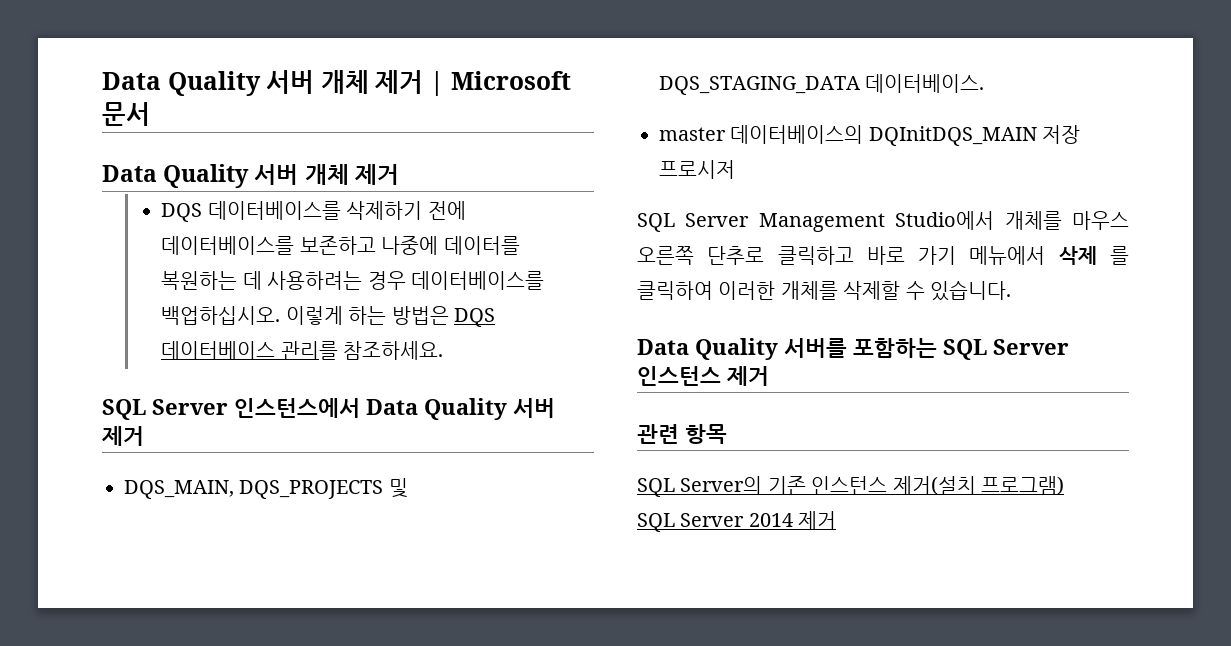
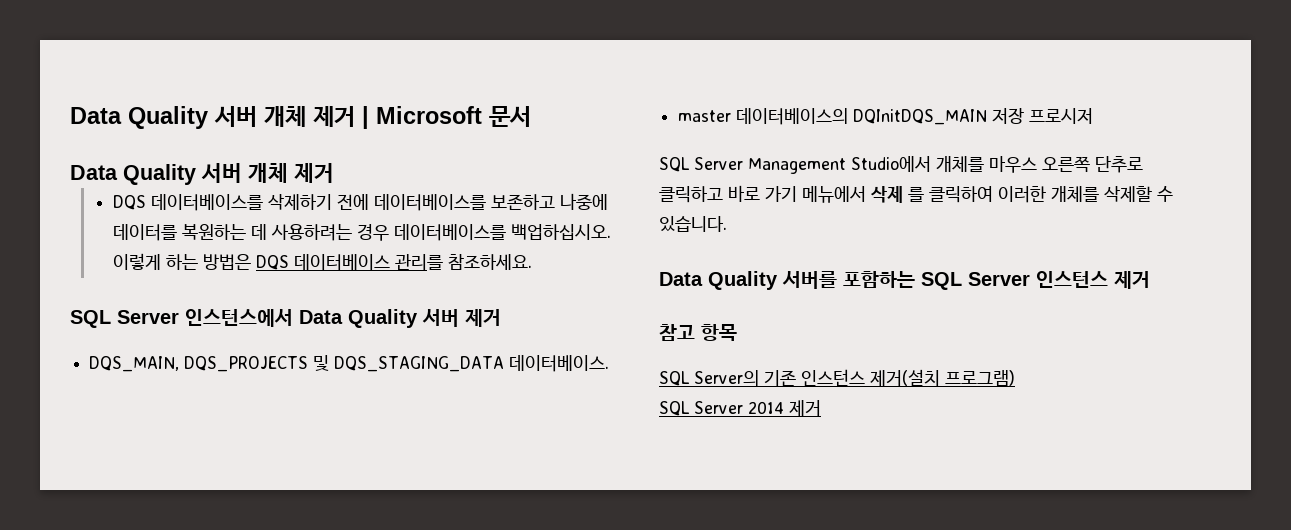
- 관련 항목
+ 참고 항목

